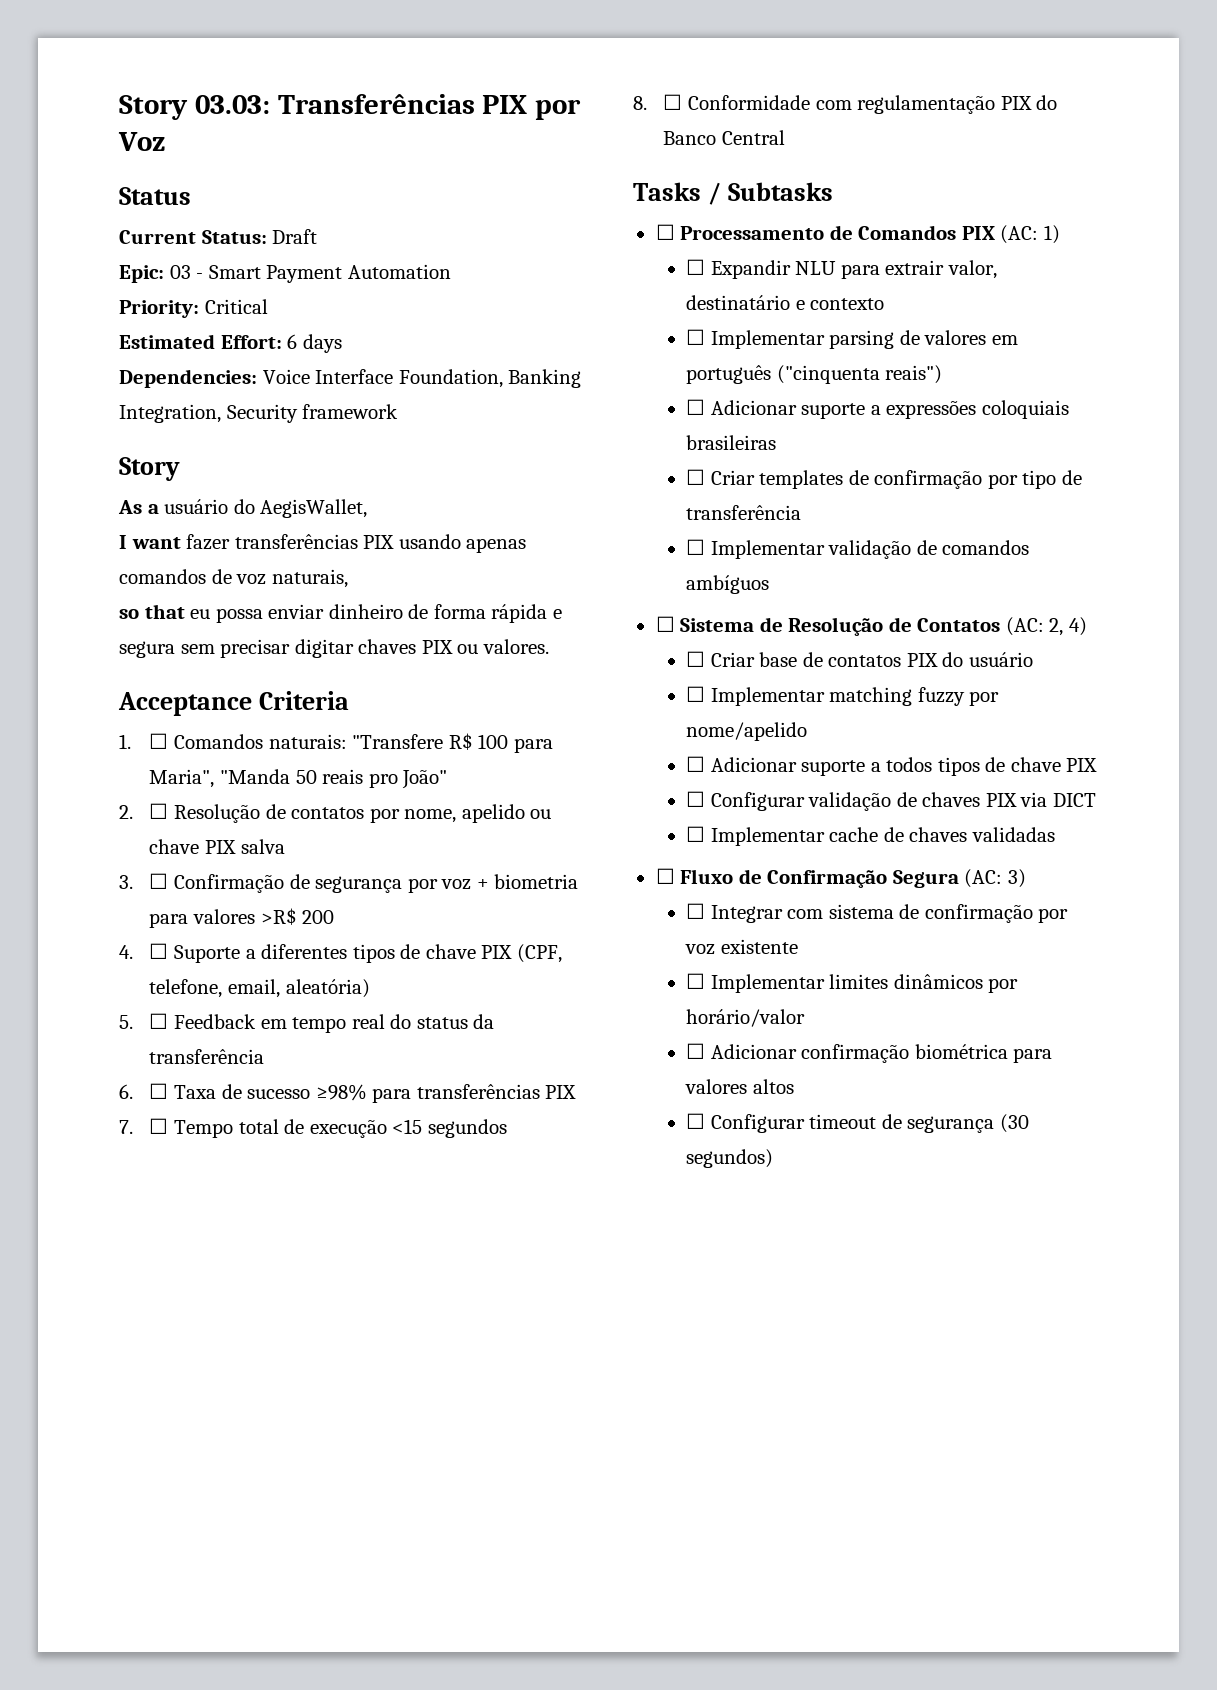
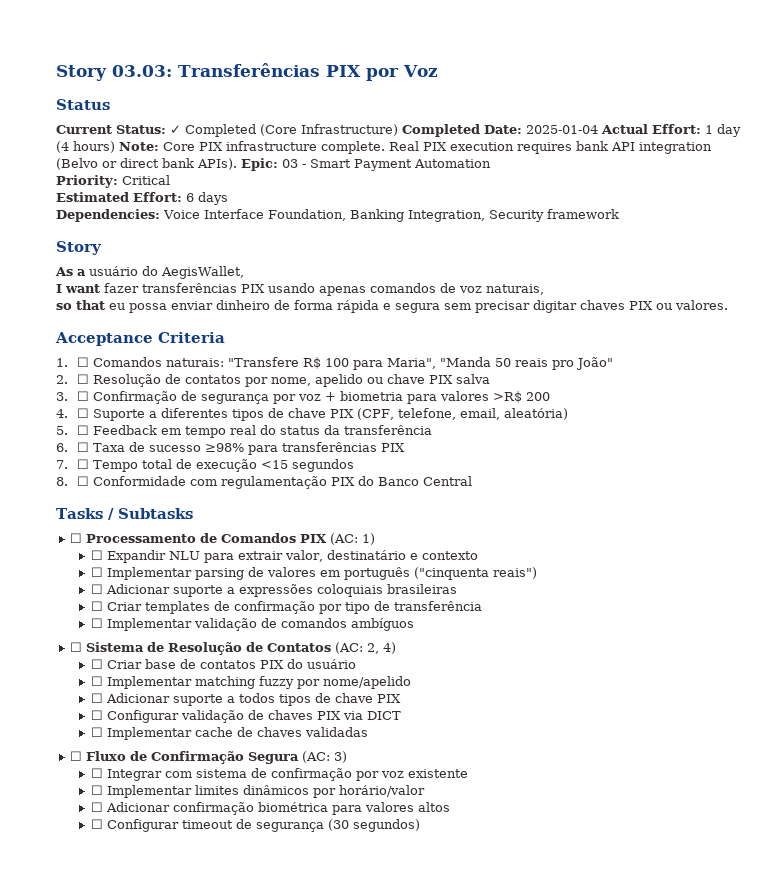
- Current Status: Draft
- Epic: 03 - Smart Payment Automation
+ Current Status: ✓ Completed (Core Infrastructure) Completed Date: 2025-01-04 Actual Effort: 1 day (4 hours) Note: Core PIX infrastructure complete. Real PIX execution requires bank API integration (Belvo or direct bank APIs). Epic: 03 - Smart Payment Automation

